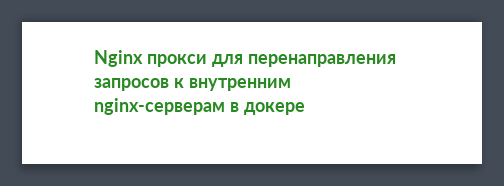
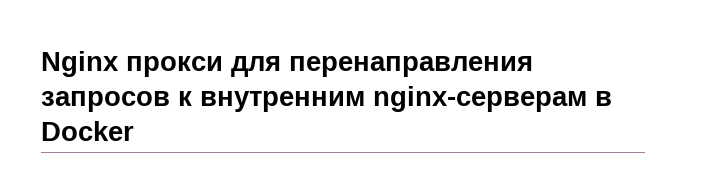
- Nginx прокси для перенаправления запросов к внутренним nginx-серверам в докере
+ Nginx прокси для перенаправления запросов к внутренним nginx-серверам в Docker

